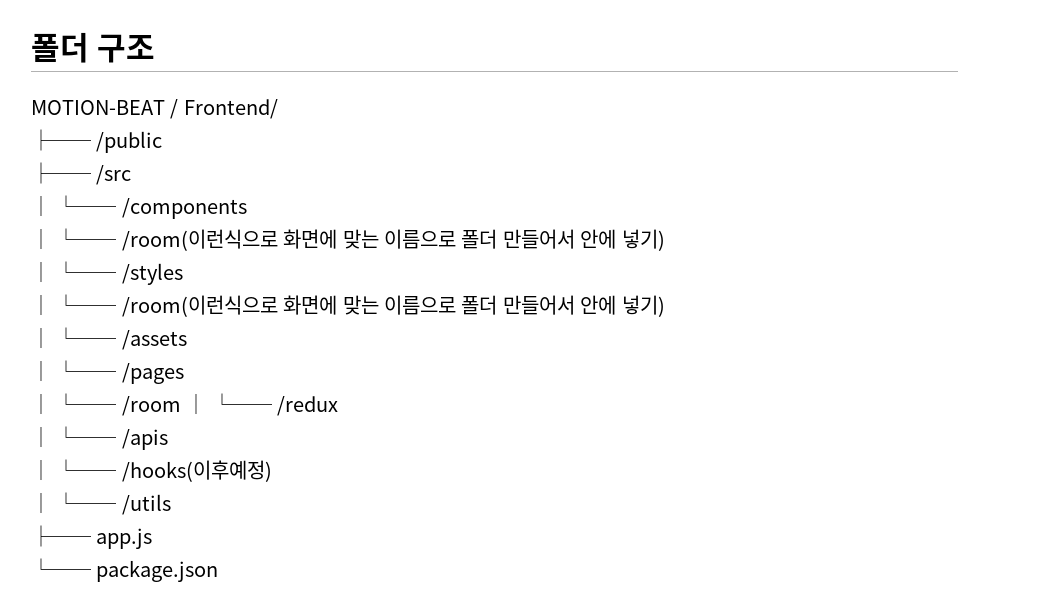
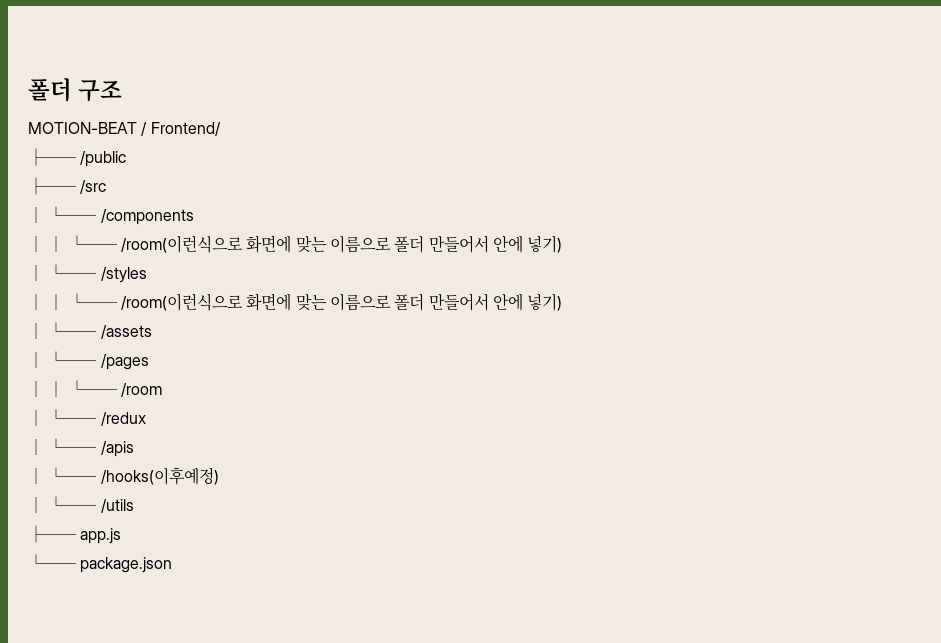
  │ └── /components
- │ └── /room(이런식으로 화면에 맞는 이름으로 폴더 만들어서 안에 넣기)
+ │ │ └── /room(이런식으로 화면에 맞는 이름으로 폴더 만들어서 안에 넣기)
  │ └── /styles
- │ └── /room(이런식으로 화면에 맞는 이름으로 폴더 만들어서 안에 넣기)
+ │ │ └── /room(이런식으로 화면에 맞는 이름으로 폴더 만들어서 안에 넣기)
- │ └── /room │ └── /redux
+ │ │ └── /room
+ │ └── /redux

